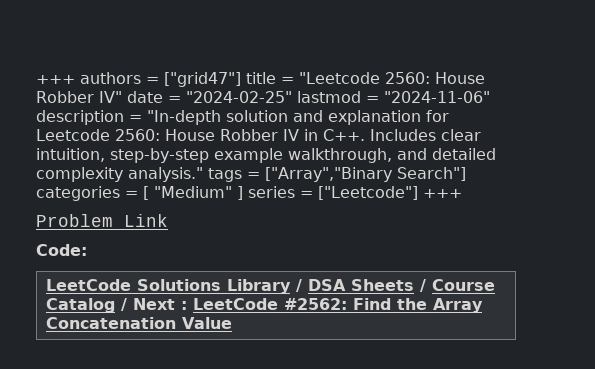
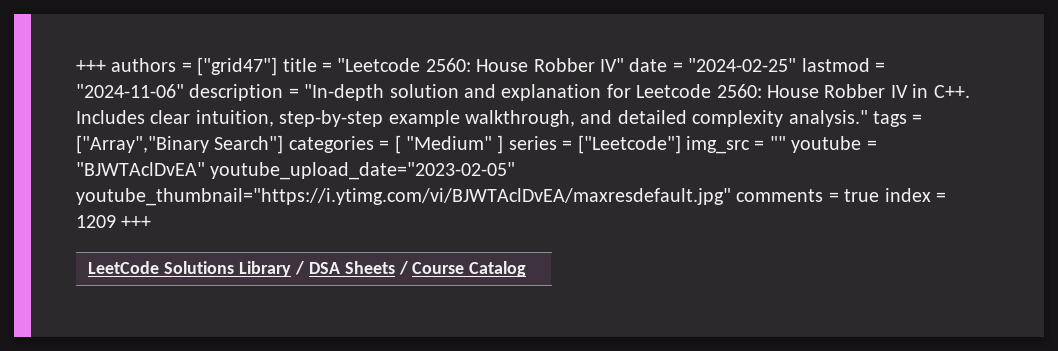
- +++ authors = ["grid47"] title = "Leetcode 2560: House Robber IV" date = "2024-02-25" lastmod = "2024-11-06" description = "In-depth solution and explanation for Leetcode 2560: House Robber IV in C++. Includes clear intuition, step-by-step example walkthrough, and detailed complexity analysis." tags = ["Array","Binary Search"] categories = [ "Medium" ] series = ["Leetcode"] +++
- Problem Link
- Code:
+ +++ authors = ["grid47"] title = "Leetcode 2560: House Robber IV" date = "2024-02-25" lastmod = "2024-11-06" description = "In-depth solution and explanation for Leetcode 2560: House Robber IV in C++. Includes clear intuition, step-by-step example walkthrough, and detailed complexity analysis." tags = ["Array","Binary Search"] categories = [ "Medium" ] series = ["Leetcode"] img_src = "" youtube = "BJWTAclDvEA" youtube_upload_date="2023-02-05" youtube_thumbnail="https://i.ytimg.com/vi/BJWTAclDvEA/maxresdefault.jpg" comments = true index = 1209 +++
- LeetCode Solutions Library / DSA Sheets / Course Catalog / Next : LeetCode #2562: Find the Array Concatenation Value
+ LeetCode Solutions Library / DSA Sheets / Course Catalog

